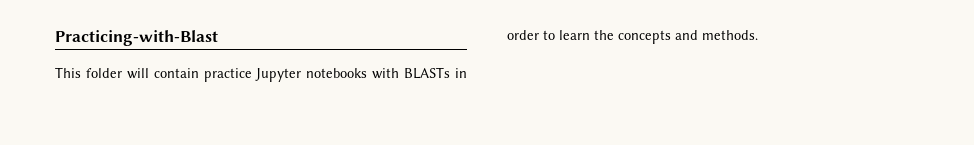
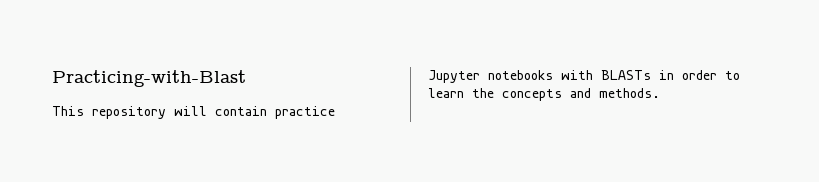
- This folder will contain practice Jupyter notebooks with BLASTs in order to learn the concepts and methods.
+ This repository will contain practice Jupyter notebooks with BLASTs in order to learn the concepts and methods.

